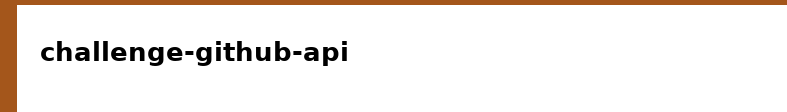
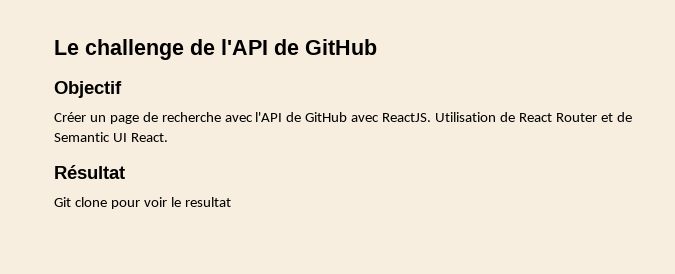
- challenge-github-api
+ Le challenge de l'API de GitHub
+ Objectif
+ Créer un page de recherche avec l'API de GitHub avec ReactJS. Utilisation de React Router et de Semantic UI React.
+ Résultat
+ Git clone pour voir le resultat

